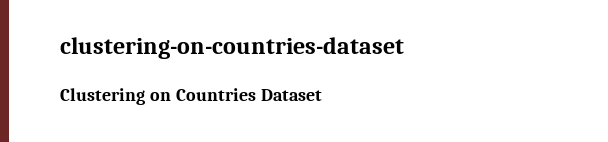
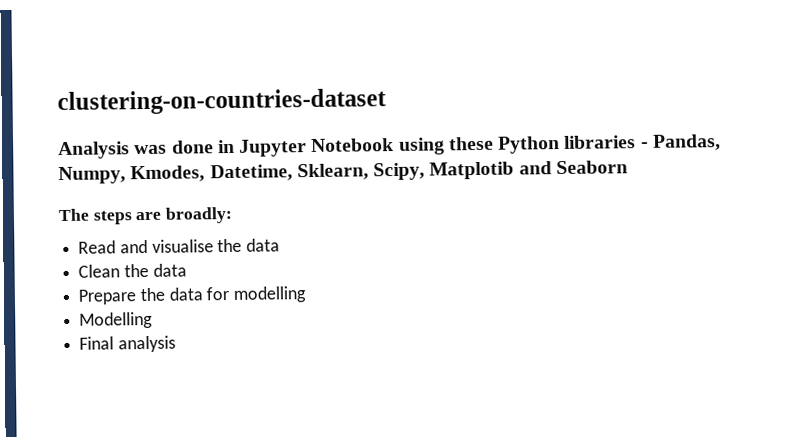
- Clustering on Countries Dataset
+ Analysis was done in Jupyter Notebook using these Python libraries - Pandas, Numpy, Kmodes, Datetime, Sklearn, Scipy, Matplotib and Seaborn
+ The steps are broadly:
+ Read and visualise the data
+ Clean the data
+ Prepare the data for modelling
+ Modelling
+ Final analysis

